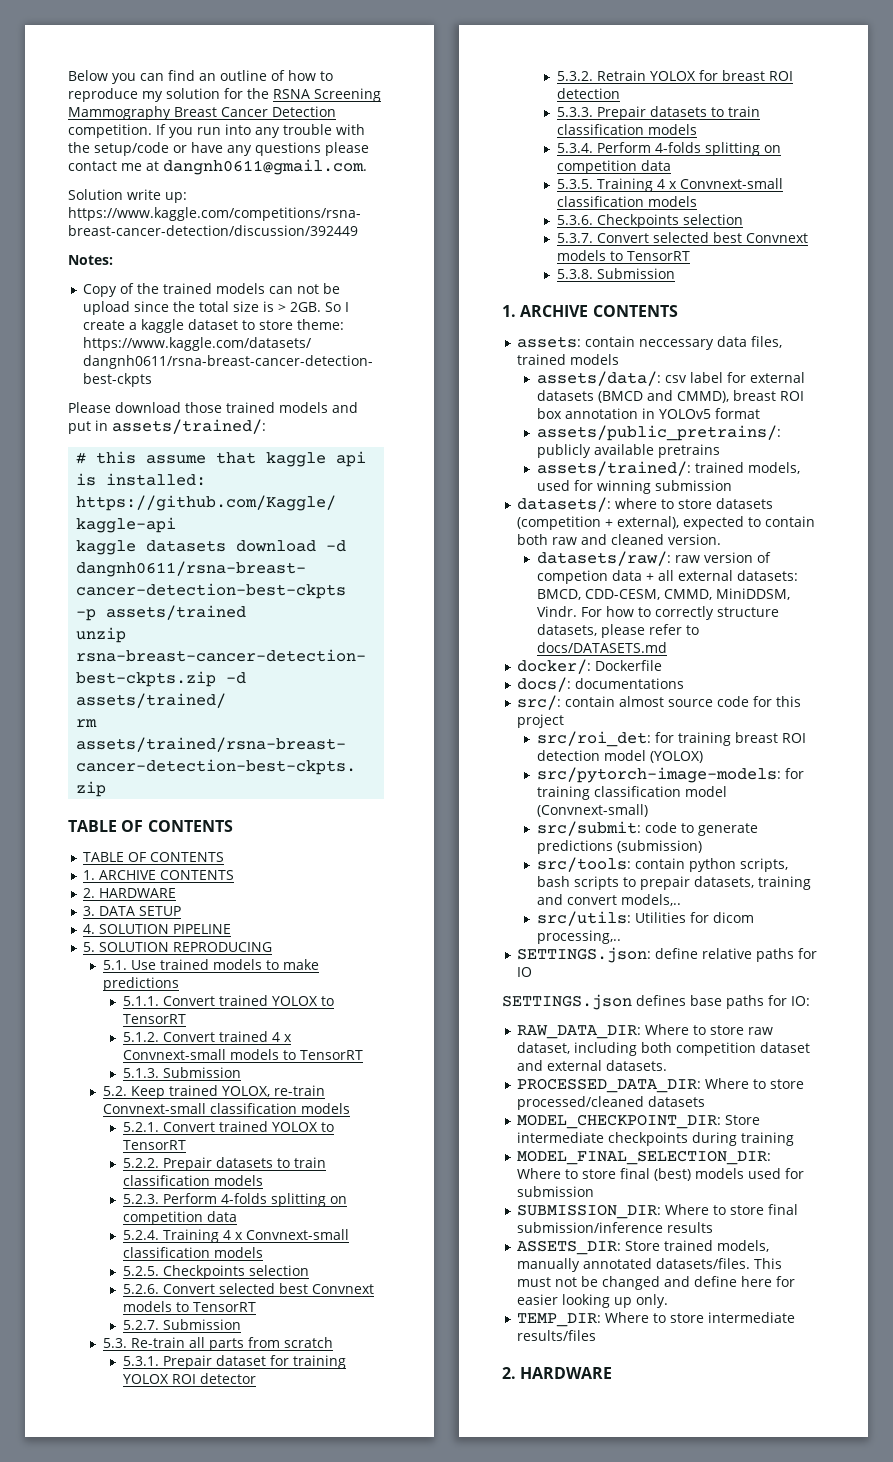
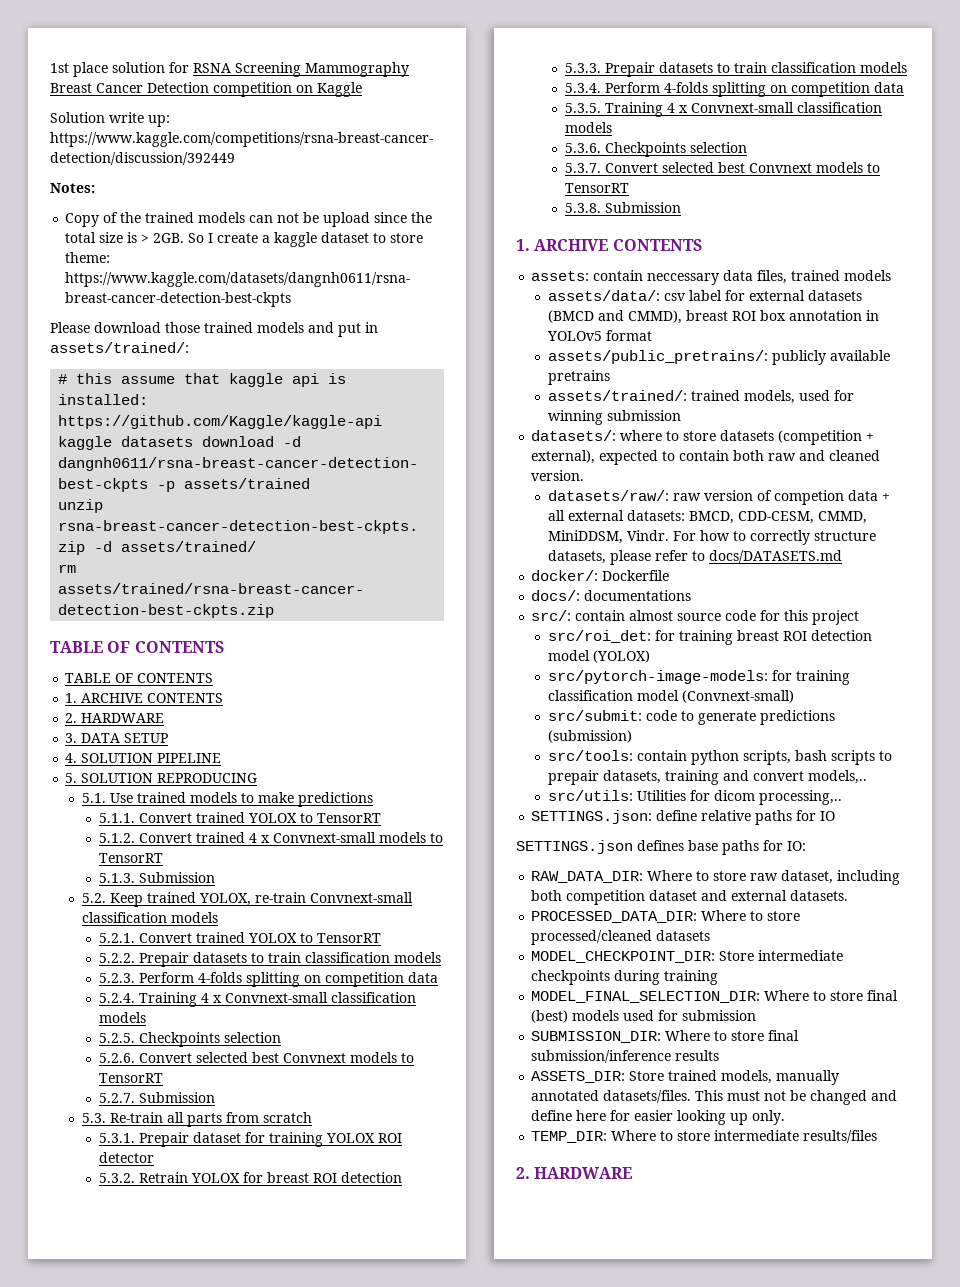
- Below you can find an outline of how to reproduce my solution for the RSNA Screening Mammography Breast Cancer Detection competition. If you run into any trouble with the setup/code or have any questions please contact me at dangnh0611@gmail.com.
+ 1st place solution for RSNA Screening Mammography Breast Cancer Detection competition on Kaggle

